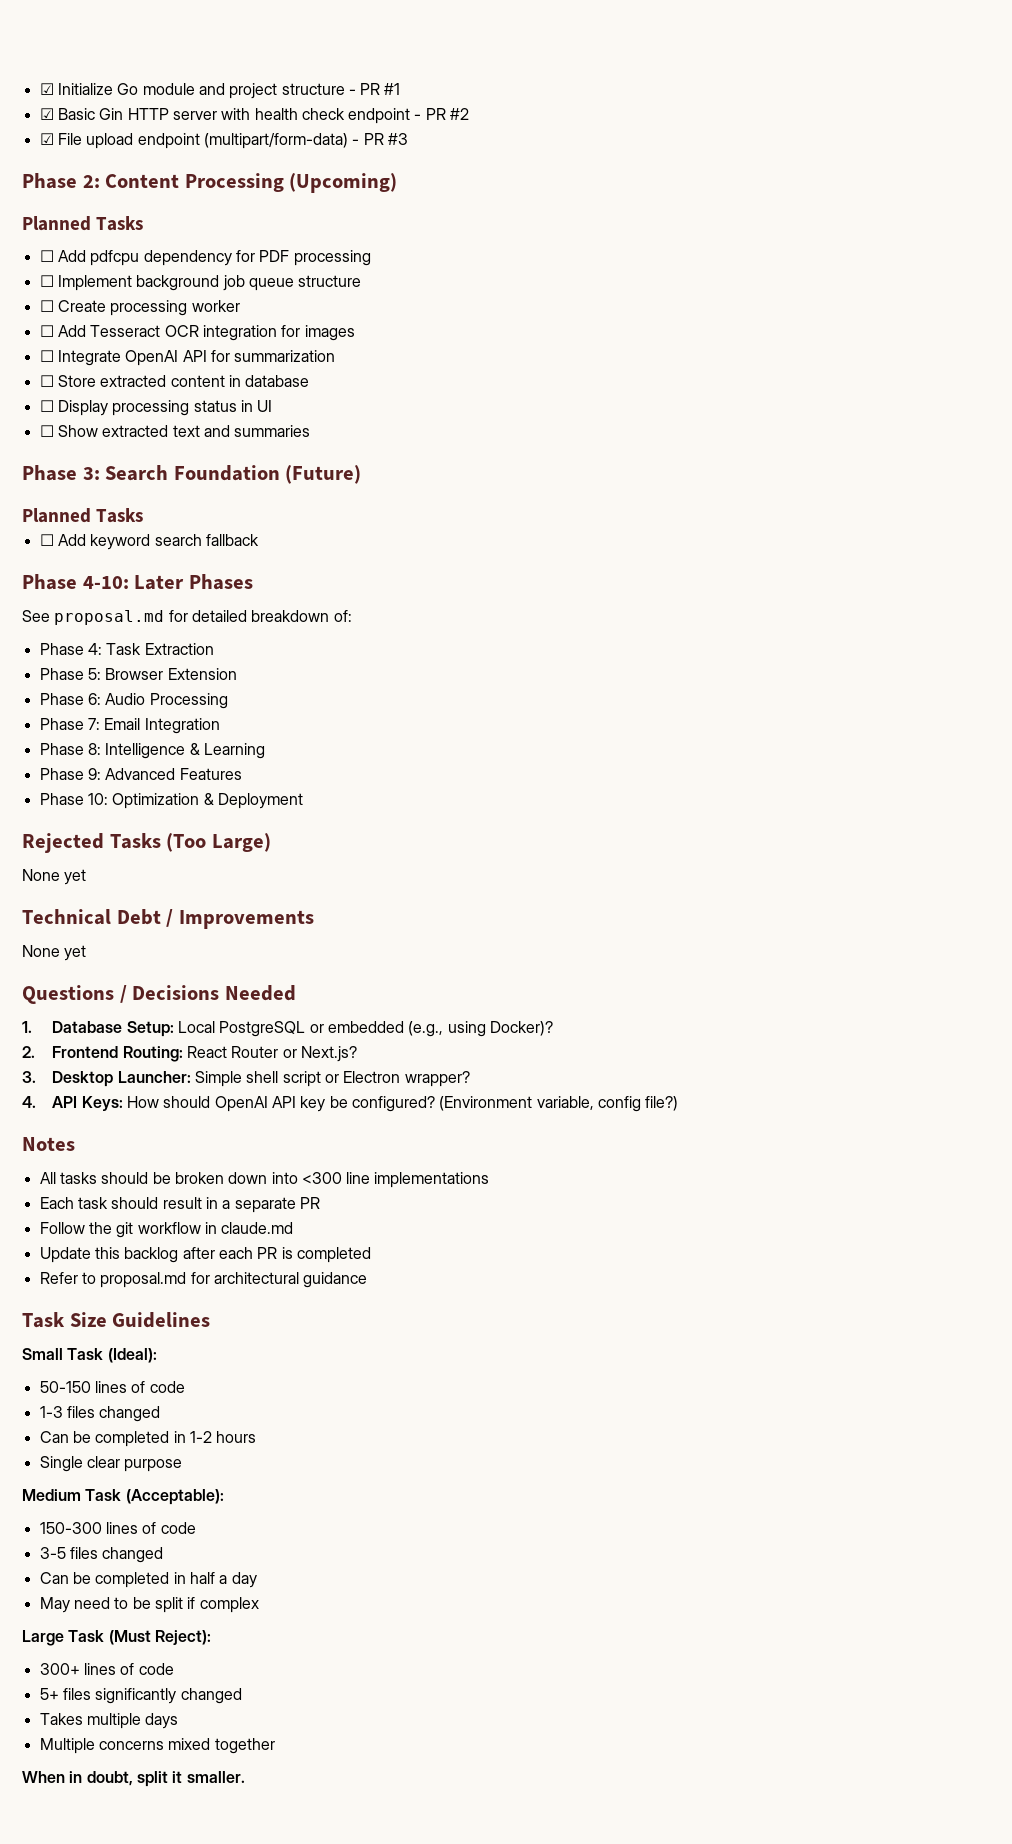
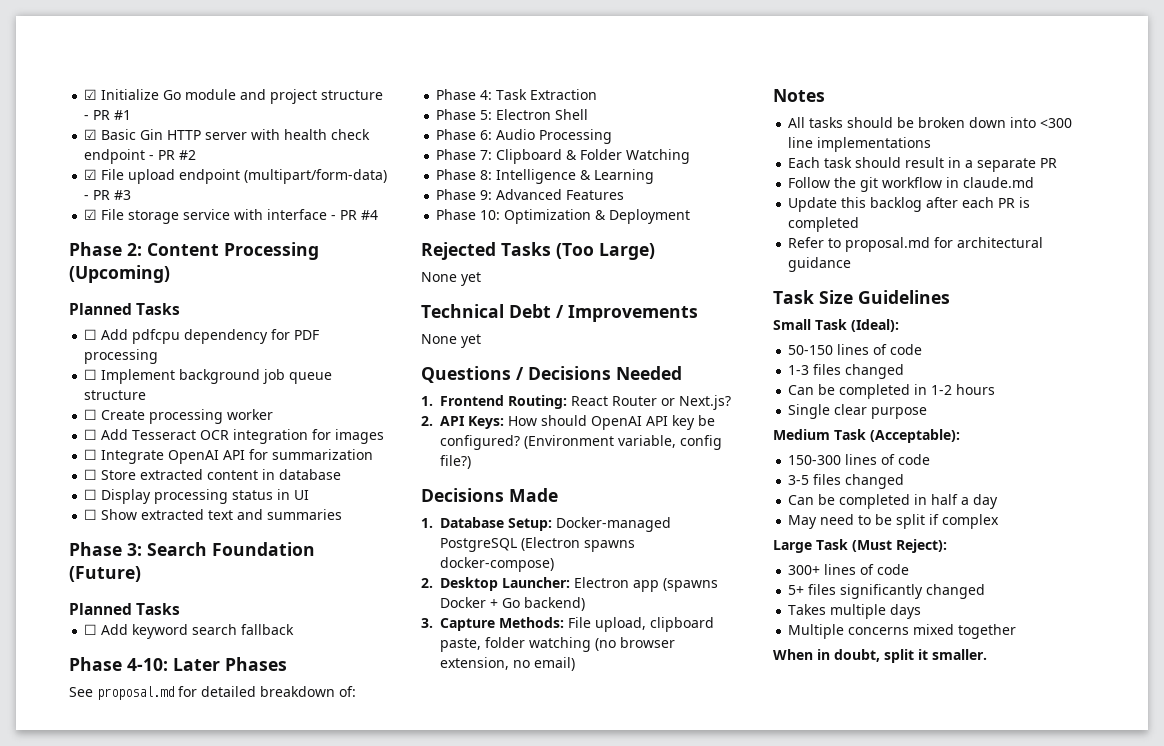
+ ☑ File storage service with interface - PR #4
- Phase 5: Browser Extension
+ Phase 5: Electron Shell
- Phase 7: Email Integration
+ Phase 7: Clipboard & Folder Watching
- 1. Database Setup: Local PostgreSQL or embedded (e.g., using Docker)?
- 2. Frontend Routing: React Router or Next.js?
+ 1. Frontend Routing: React Router or Next.js?
- 3. Desktop Launcher: Simple shell script or Electron wrapper?
- 4. API Keys: How should OpenAI API key be configured?
+ 2. API Keys: How should OpenAI API key be configured?
+ Decisions Made
+ 1. Database Setup: Docker-managed PostgreSQL (Electron spawns docker-compose)
+ 2. Desktop Launcher: Electron app (spawns Docker + Go backend)
+ 3. Capture Methods: File upload, clipboard paste, folder watching (no browser extension, no email)

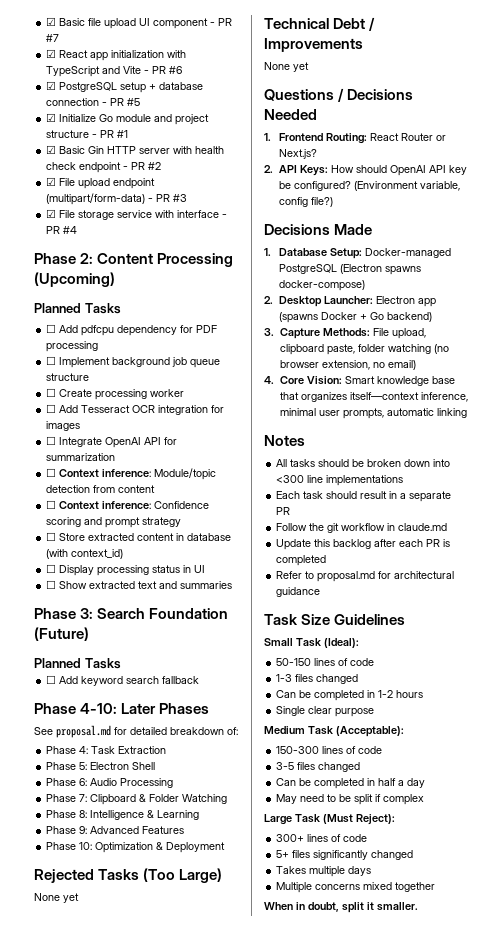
+ ☑ Basic file upload UI component - PR #7
+ ☑ React app initialization with TypeScript and Vite - PR #6
+ ☑ PostgreSQL setup + database connection - PR #5
+ ☐ Context inference: Module/topic detection from content
+ ☐ Context inference: Confidence scoring and prompt strategy
- ☐ Store extracted content in database
+ ☐ Store extracted content in database (with context_id)
+ 4. Core Vision: Smart knowledge base that organizes itself—context inference, minimal user prompts, automatic linking

